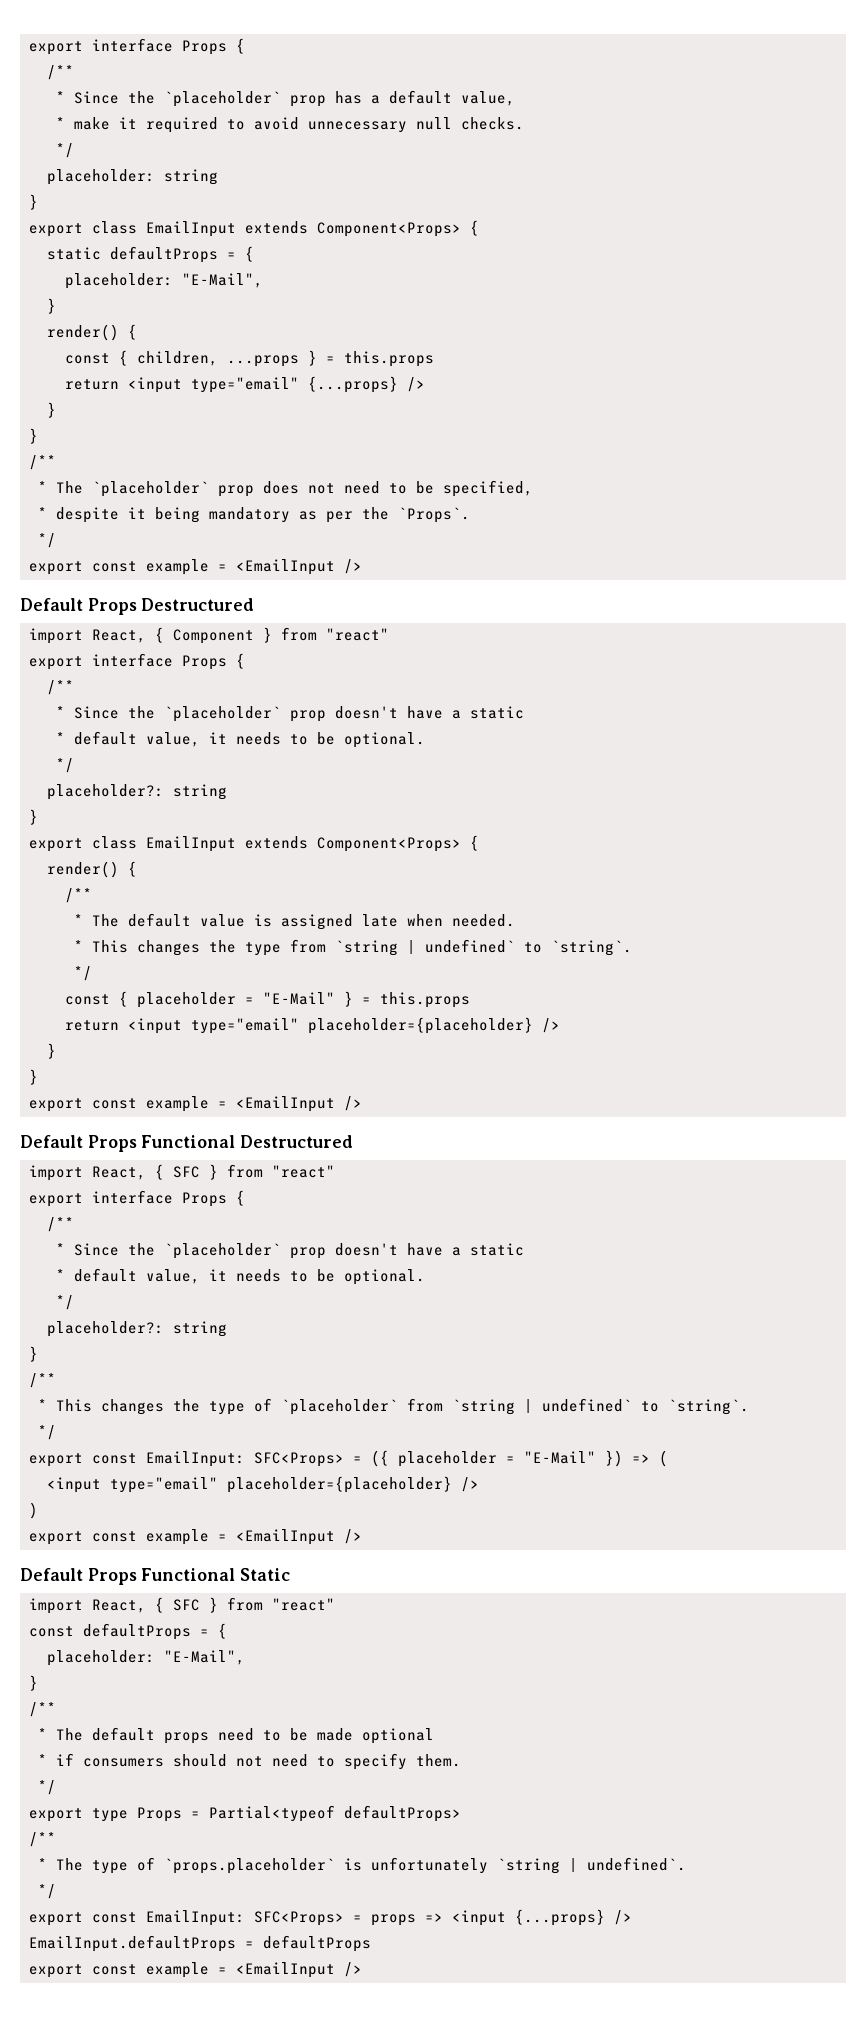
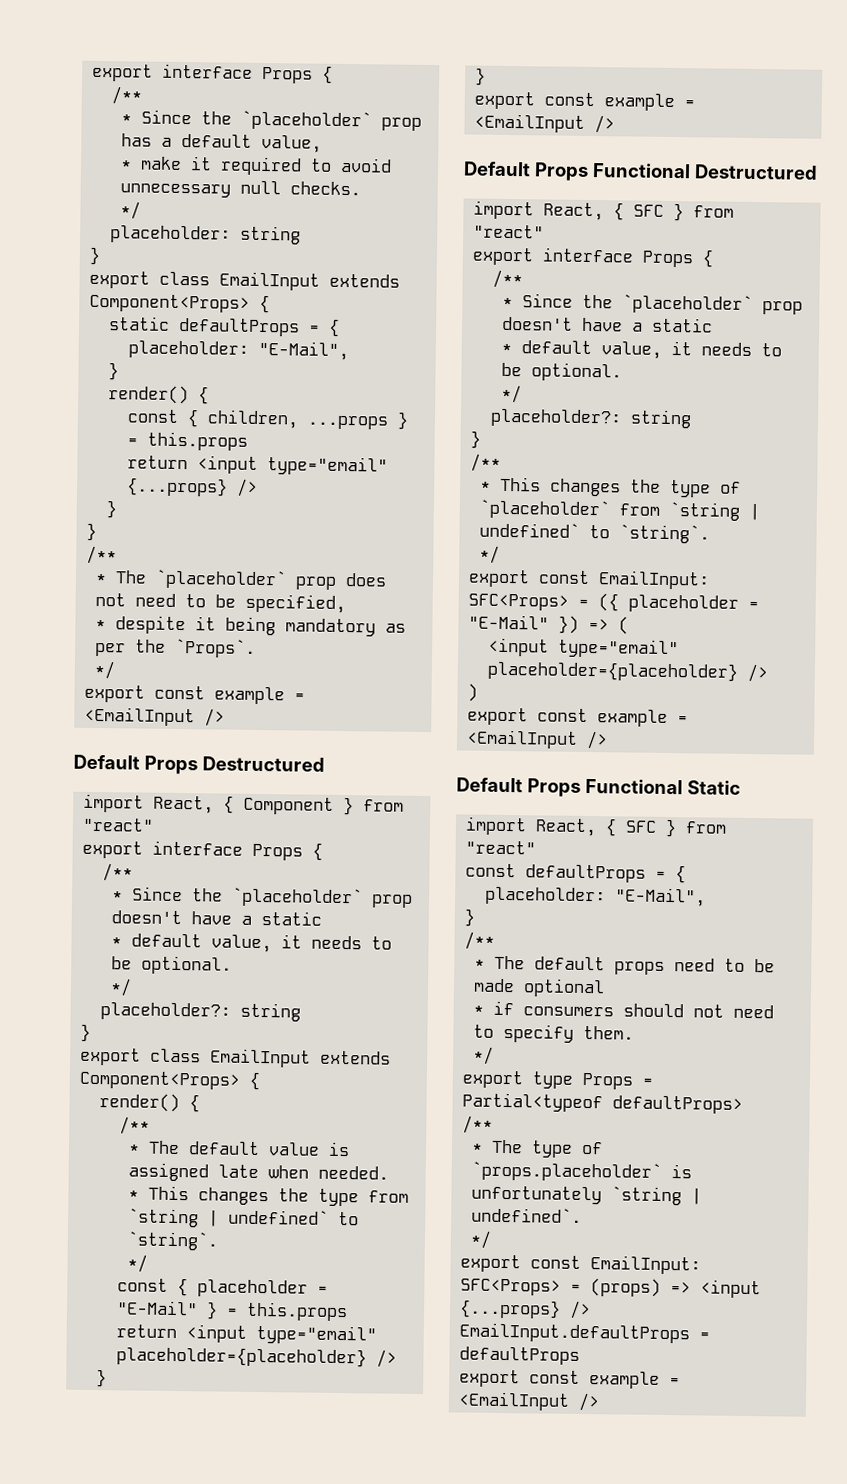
- export const EmailInput: SFC<Props> = props => <input {...props} />
+ export const EmailInput: SFC<Props> = (props) => <input {...props} />

